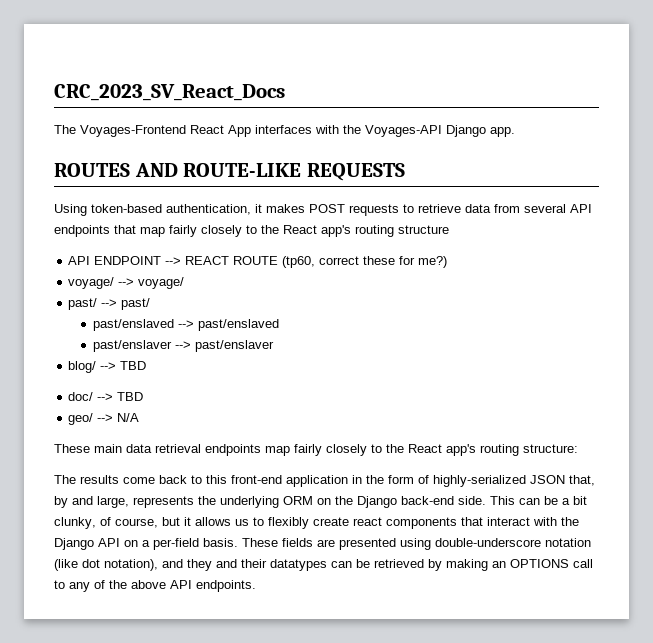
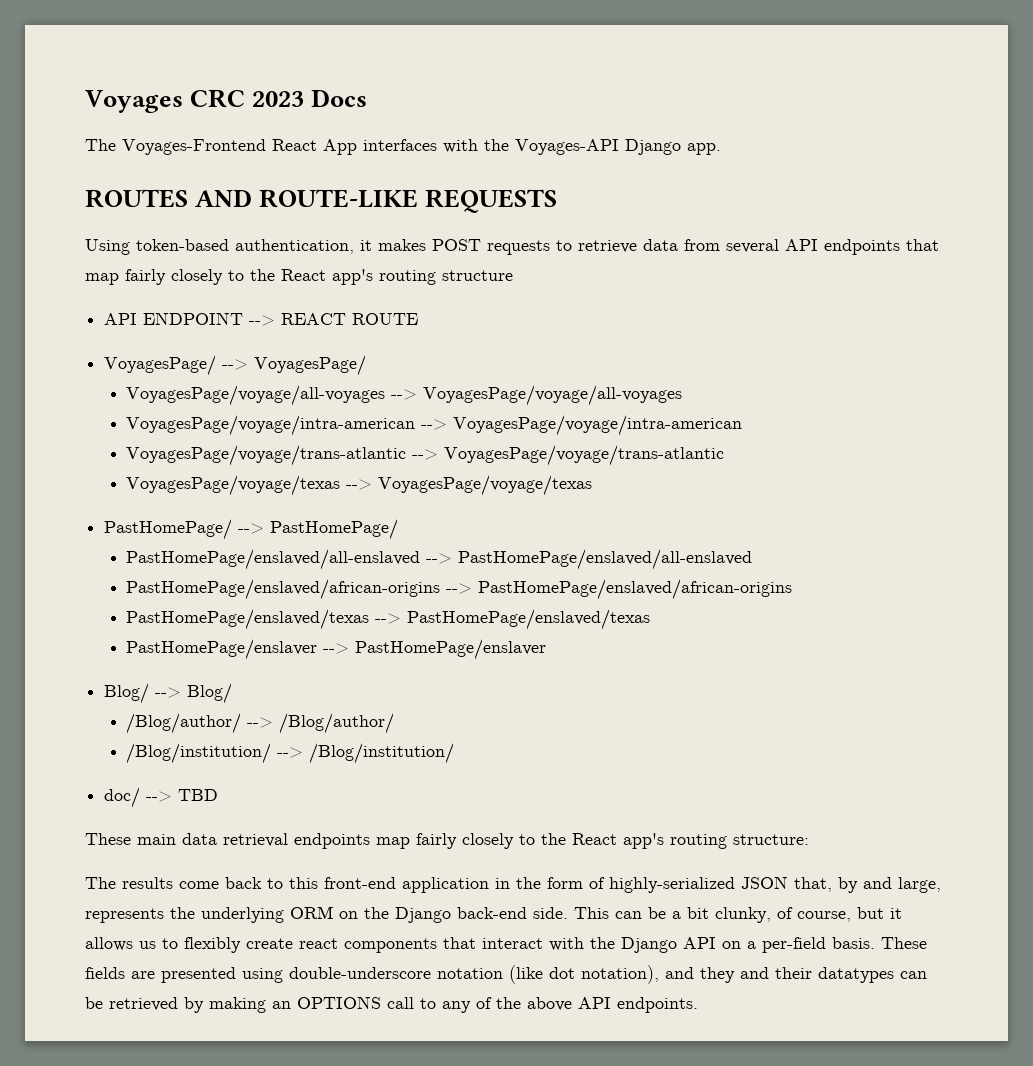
- CRC_2023_SV_React_Docs
+ Voyages CRC 2023 Docs
- API ENDPOINT --> REACT ROUTE (tp60, correct these for me?)
- voyage/ --> voyage/
- past/ --> past/
- past/enslaved --> past/enslaved
- past/enslaver --> past/enslaver
- blog/ --> TBD
+ API ENDPOINT --> REACT ROUTE
+ VoyagesPage/ --> VoyagesPage/
+ VoyagesPage/voyage/all-voyages --> VoyagesPage/voyage/all-voyages
+ VoyagesPage/voyage/intra-american --> VoyagesPage/voyage/intra-american
+ VoyagesPage/voyage/trans-atlantic --> VoyagesPage/voyage/trans-atlantic
+ VoyagesPage/voyage/texas --> VoyagesPage/voyage/texas
+ PastHomePage/ --> PastHomePage/
+ PastHomePage/enslaved/all-enslaved --> PastHomePage/enslaved/all-enslaved
+ PastHomePage/enslaved/african-origins --> PastHomePage/enslaved/african-origins
+ PastHomePage/enslaved/texas --> PastHomePage/enslaved/texas
+ PastHomePage/enslaver --> PastHomePage/enslaver
+ Blog/ --> Blog/
+ /Blog/author/ --> /Blog/author/
+ /Blog/institution/ --> /Blog/institution/
- geo/ --> N/A

